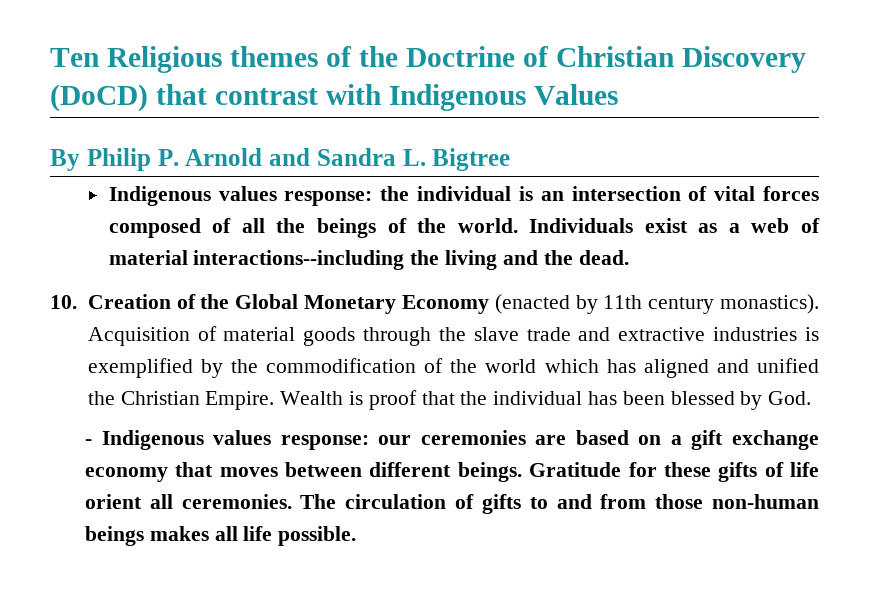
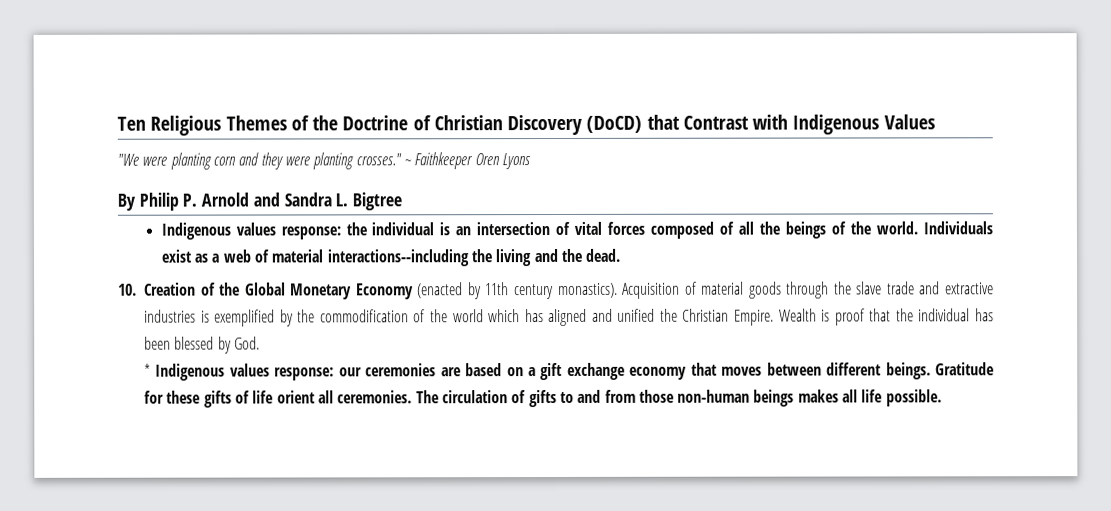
- Ten Religious themes of the Doctrine of Christian Discovery (DoCD) that contrast with Indigenous Values
+ Ten Religious Themes of the Doctrine of Christian Discovery (DoCD) that Contrast with Indigenous Values
+ "We were planting corn and they were planting crosses." ~ Faithkeeper Oren Lyons
- - Indigenous values response: our ceremonies are based on a gift exchange economy that moves between different beings.
+ * Indigenous values response: our ceremonies are based on a gift exchange economy that moves between different beings.

